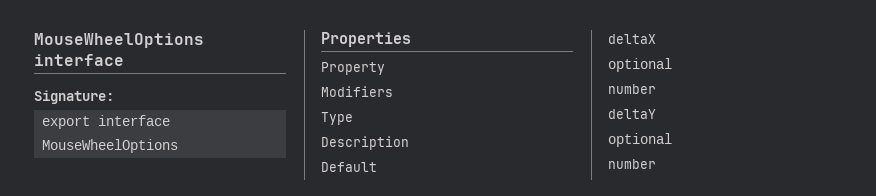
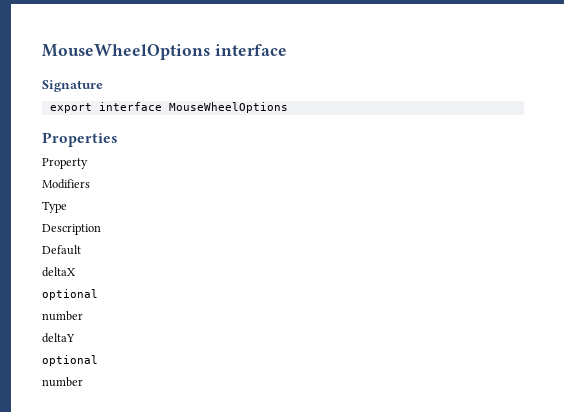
- Signature:
+ Signature

